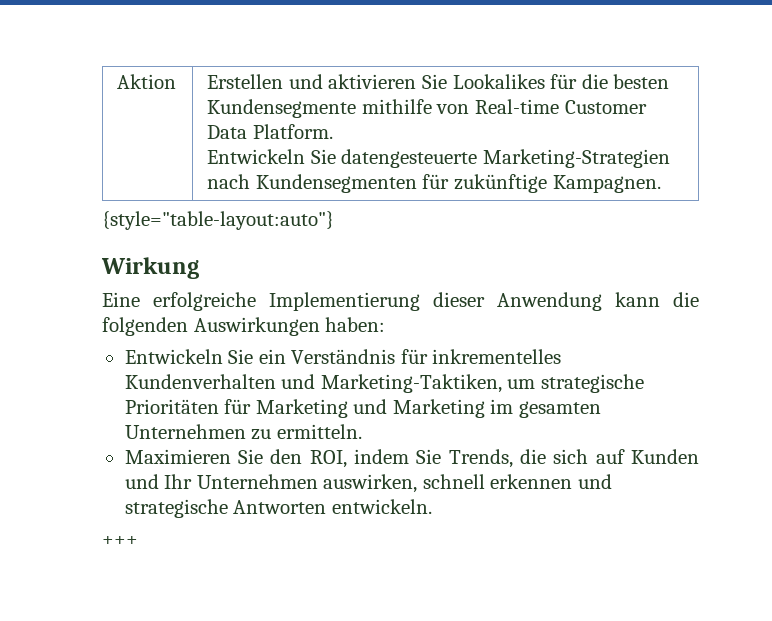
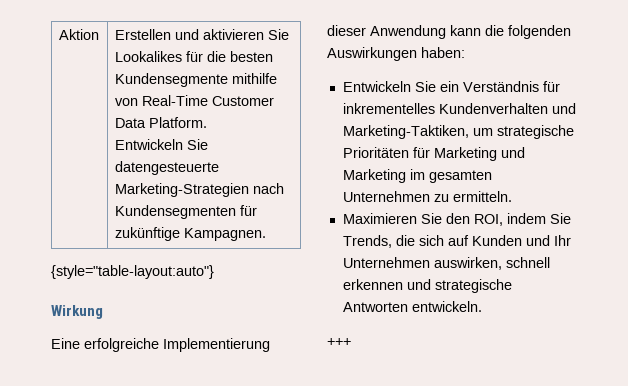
- Aktion | Erstellen und aktivieren Sie Lookalikes für die besten Kundensegmente mithilfe von Real-time Customer Data Platform.
+ Aktion | Erstellen und aktivieren Sie Lookalikes für die besten Kundensegmente mithilfe von Real-Time Customer Data Platform.

